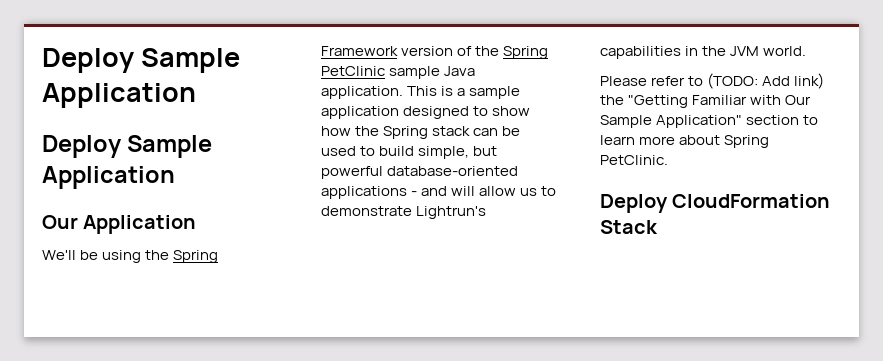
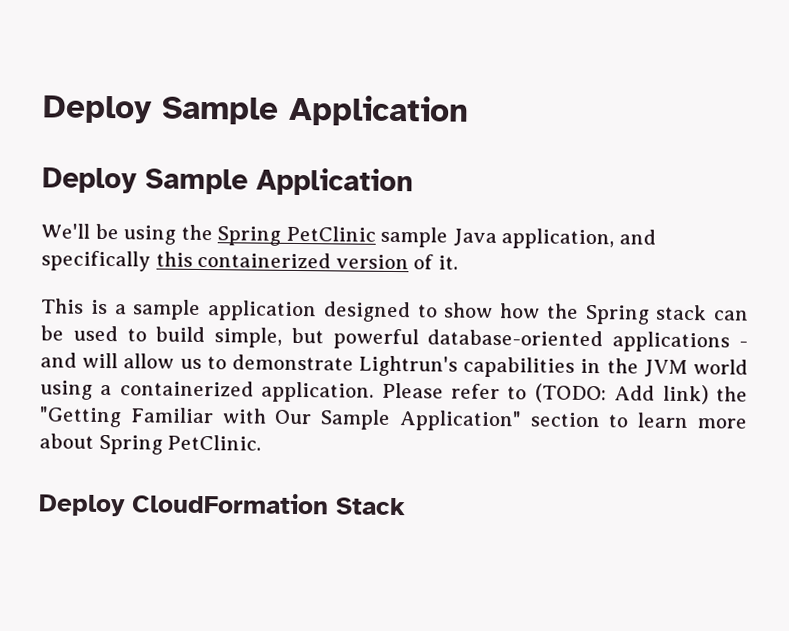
- Our Application
- We'll be using the Spring Framework version of the Spring PetClinic sample Java application. This is a sample application designed to show how the Spring stack can be used to build simple, but powerful database-oriented applications - and will allow us to demonstrate Lightrun's capabilities in the JVM world.
- Please refer to (TODO: Add link) the "Getting Familiar with Our Sample Application" section to learn more about Spring PetClinic.
+ We'll be using the Spring PetClinic sample Java application, and specifically this containerized version of it.
+ This is a sample application designed to show how the Spring stack can be used to build simple, but powerful database-oriented applications - and will allow us to demonstrate Lightrun's capabilities in the JVM world using a containerized application. Please refer to (TODO: Add link) the "Getting Familiar with Our Sample Application" section to learn more about Spring PetClinic.

